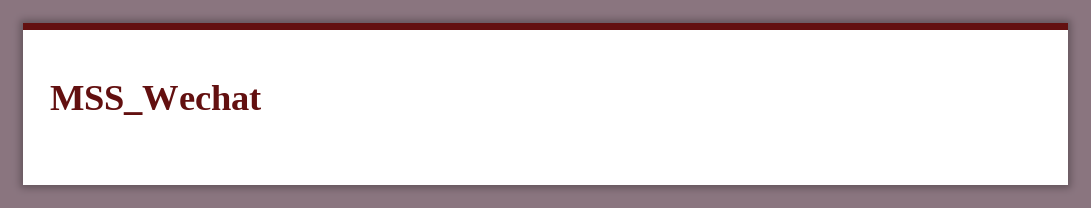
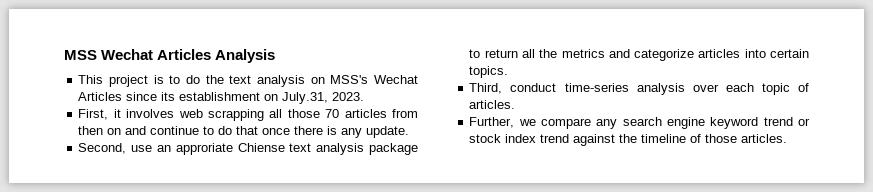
- MSS_Wechat
+ MSS Wechat Articles Analysis
+ This project is to do the text analysis on MSS's Wechat Articles since its establishment on July.31, 2023.
+ First, it involves web scrapping all those 70 articles from then on and continue to do that once there is any update.
+ Second, use an approriate Chiense text analysis package to return all the metrics and categorize articles into certain topics.
+ Third, conduct time-series analysis over each topic of articles.
+ Further, we compare any search engine keyword trend or stock index trend against the timeline of those articles.

